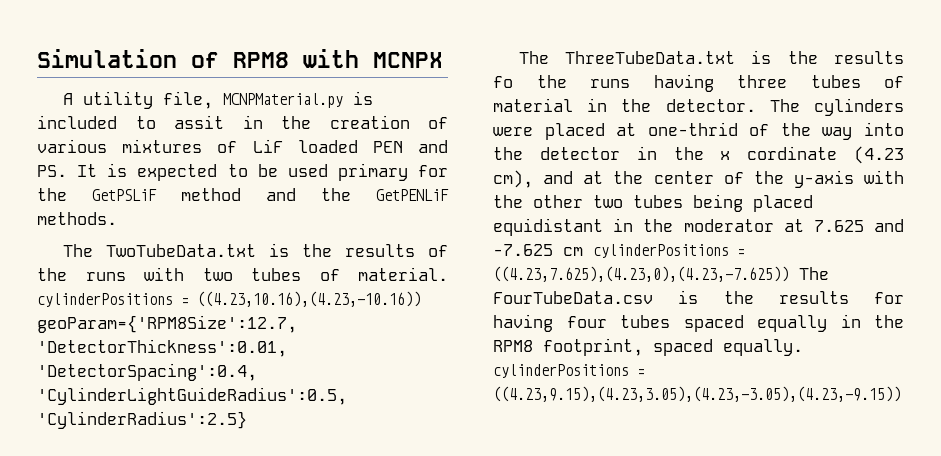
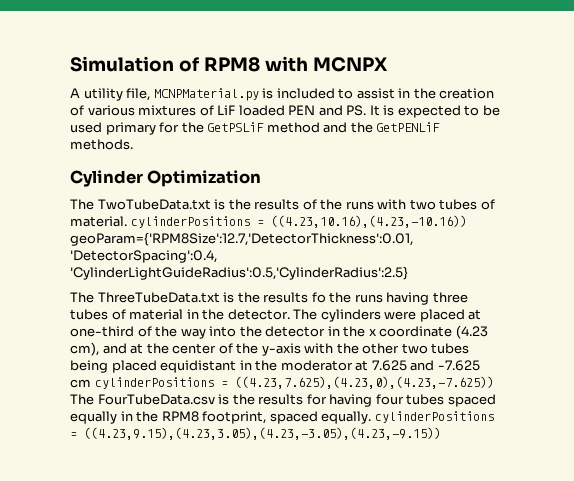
- A utility file, MCNPMaterial.py is included to assit in the creation of various mixtures of LiF loaded PEN and PS. It is expected to be used primary for the GetPSLiF method and the GetPENLiF methods.
+ A utility file, MCNPMaterial.py is included to assist in the creation of various mixtures of LiF loaded PEN and PS. It is expected to be used primary for the GetPSLiF method and the GetPENLiF methods.
+ Cylinder Optimization
- The cylinders were placed at one-thrid of the way into the detector in the x cordinate (4.23 cm), and at the center of the y-axis with the other two tubes being placed equidistant in the moderator at 7.625 and -7.625 cm cylinderPositions = ((4.23,7.625),(4.23,0),(4.23,-7.625)) The FourTubeData.csv is the results for having four tubes spaced equally in the RPM8 footprint, spaced equally. cylinderPositions = ((4.23,9.15),(4.23,3.05),(4.23,-3.05),(4.23,-9.15))
+ The cylinders were placed at one-third of the way into the detector in the x coordinate (4.23 cm), and at the center of the y-axis with the other two tubes being placed equidistant in the moderator at 7.625 and -7.625 cm cylinderPositions = ((4.23,7.625),(4.23,0),(4.23,-7.625)) The FourTubeData.csv is the results for having four tubes spaced equally in the RPM8 footprint, spaced equally. cylinderPositions = ((4.23,9.15),(4.23,3.05),(4.23,-3.05),(4.23,-9.15))

